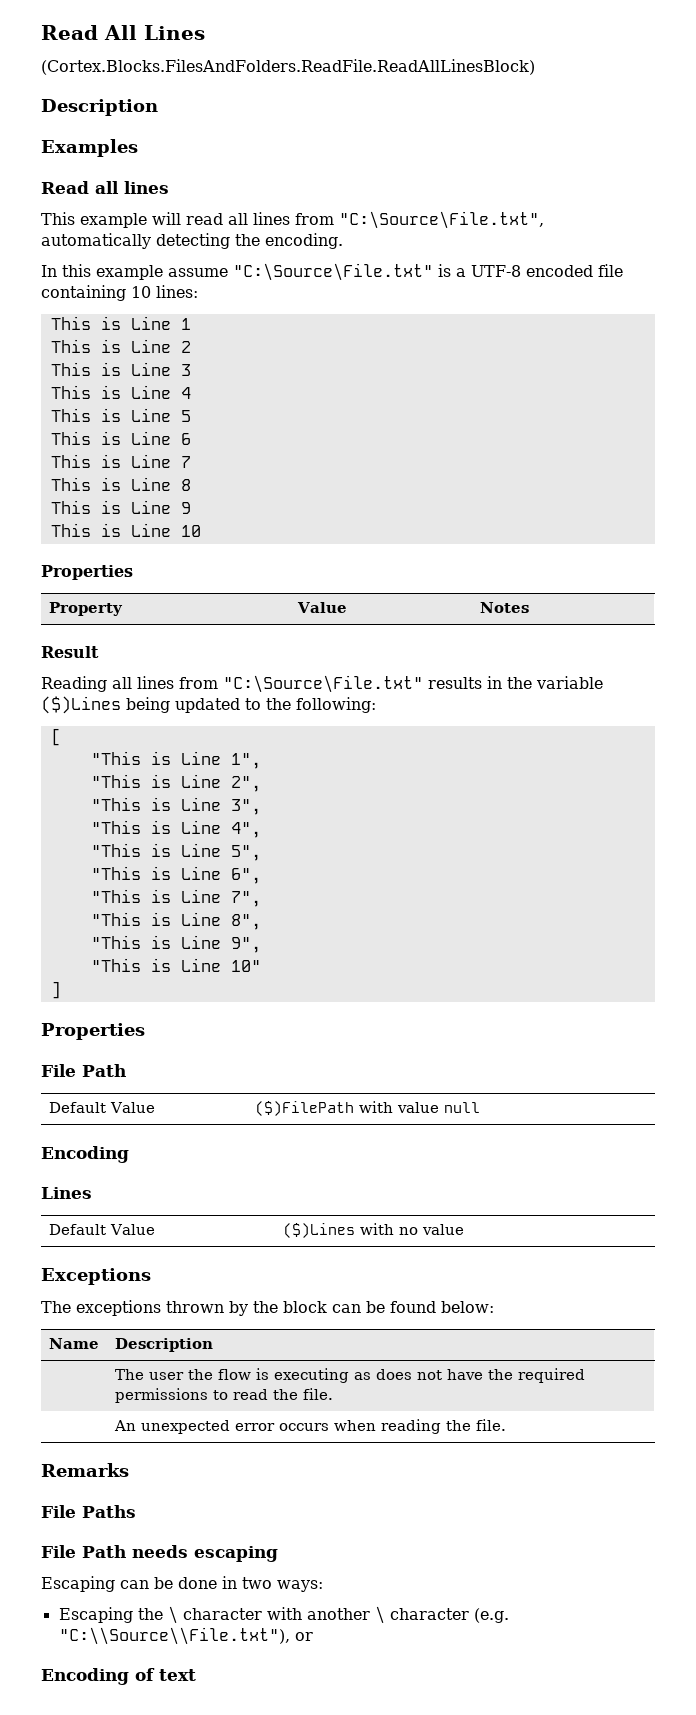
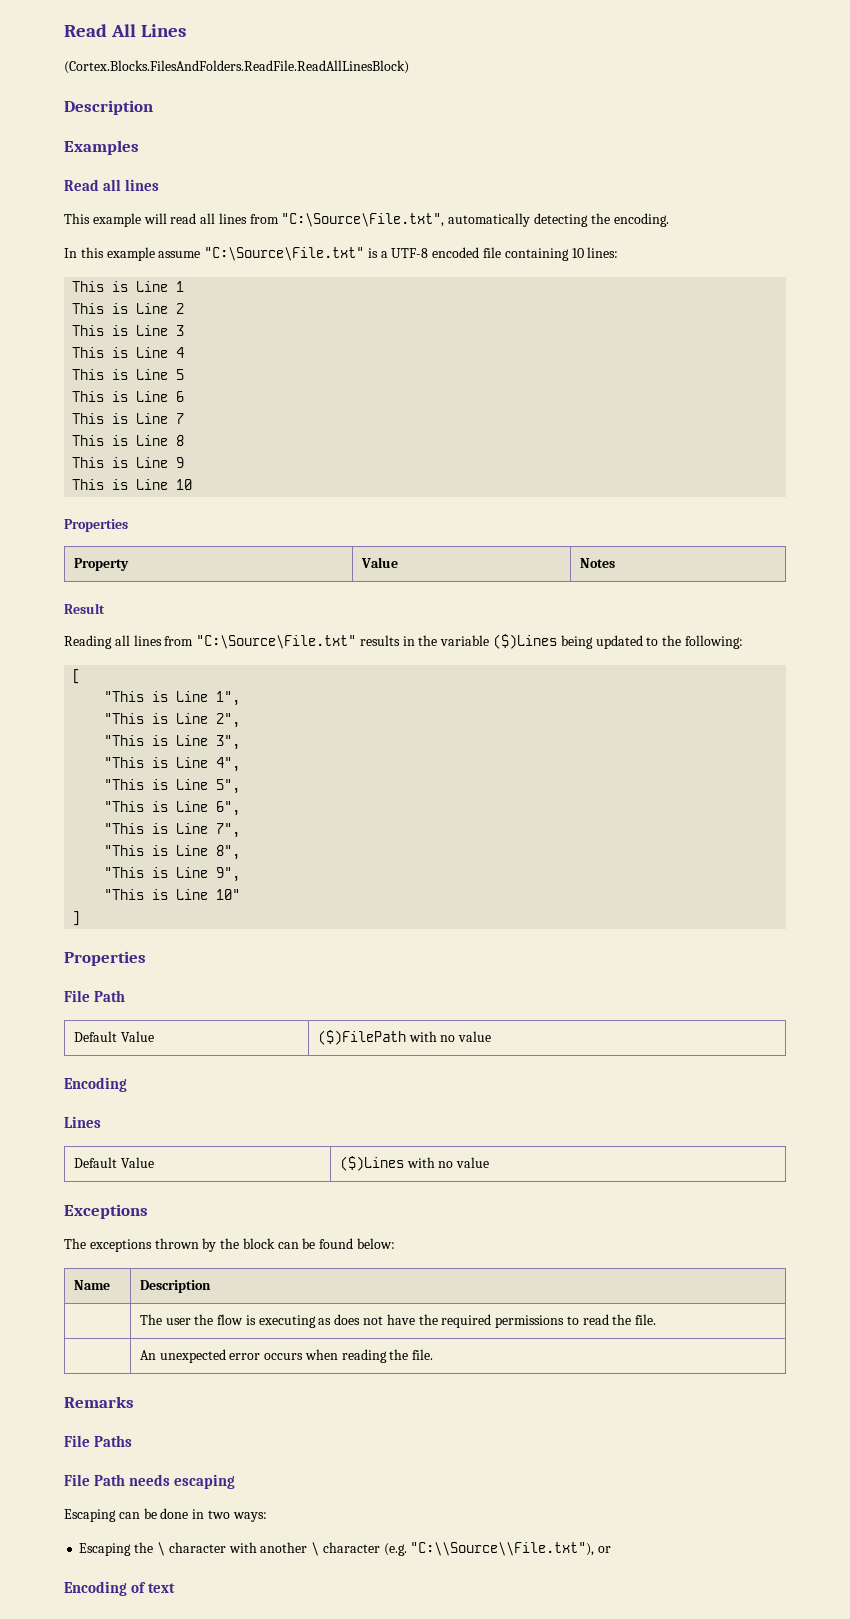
- Default Value | ($)FilePath with value null
+ Default Value | ($)FilePath with no value

